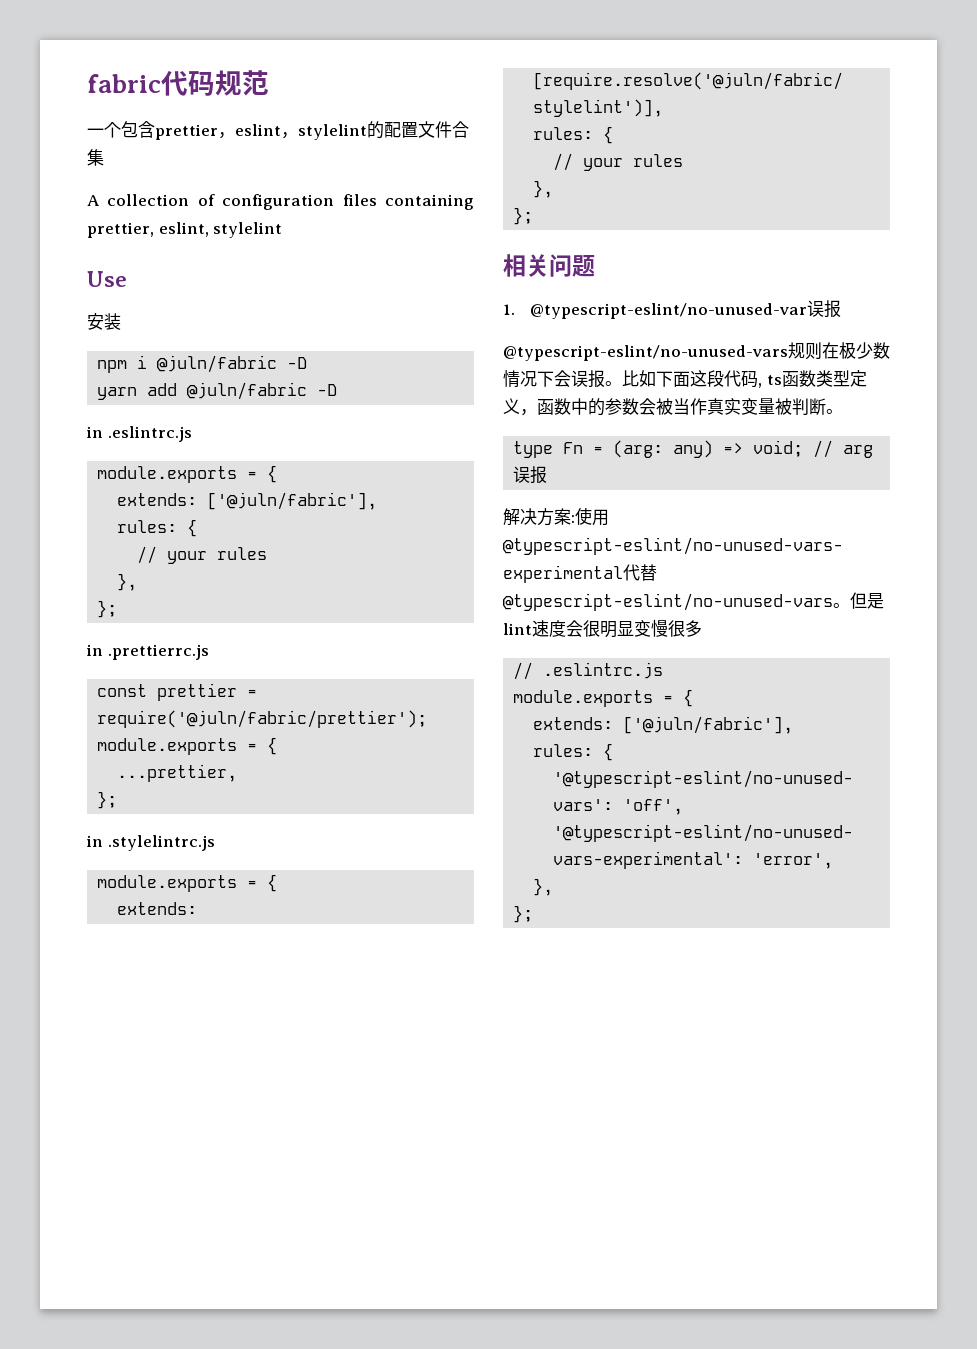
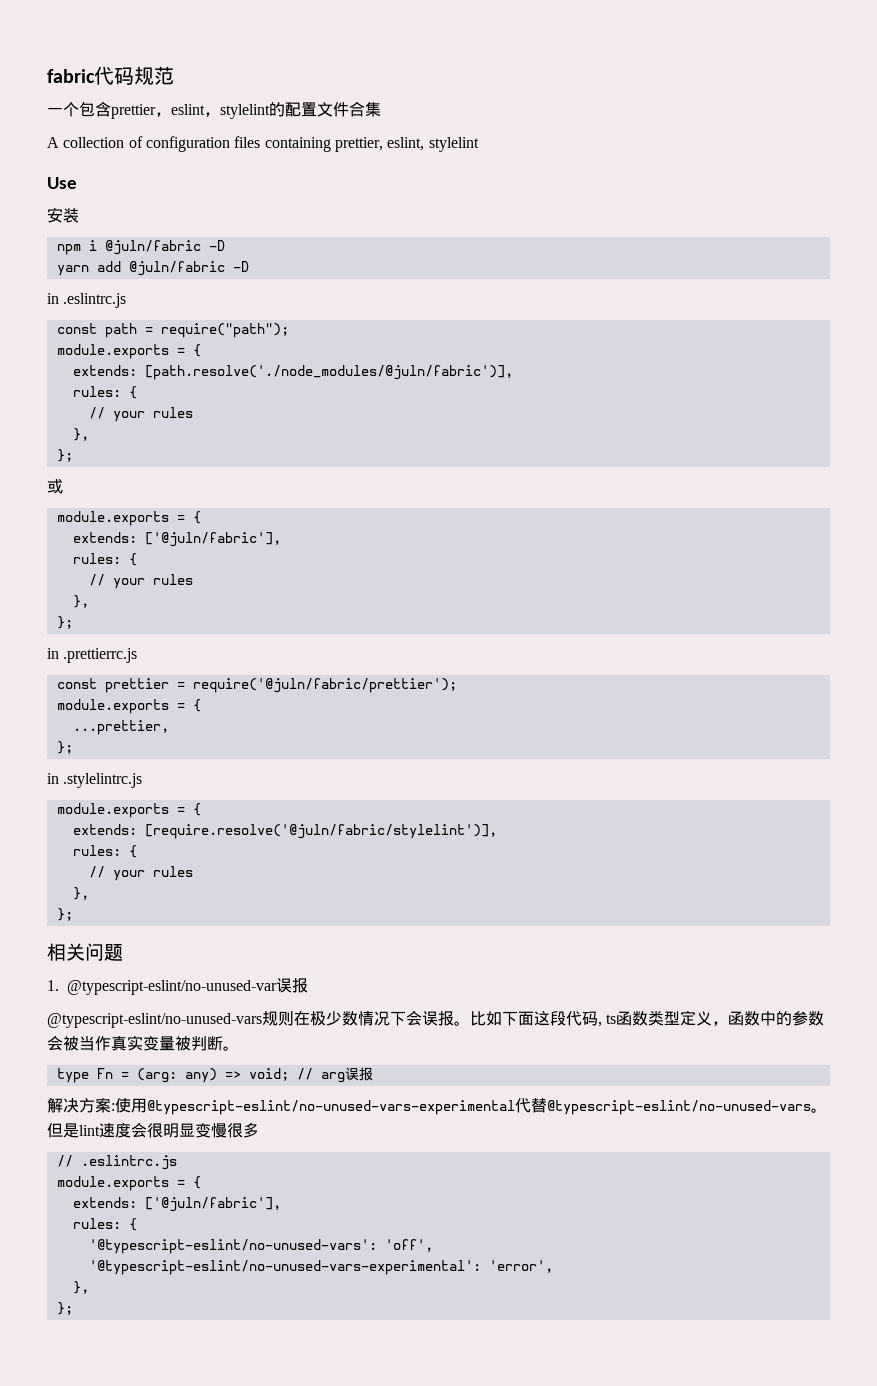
+ const path = require("path");
+ module.exports = {
+ extends: [path.resolve('./node_modules/@juln/fabric')],
+ rules: {
+ // your rules
+ },
+ };
+ 或

